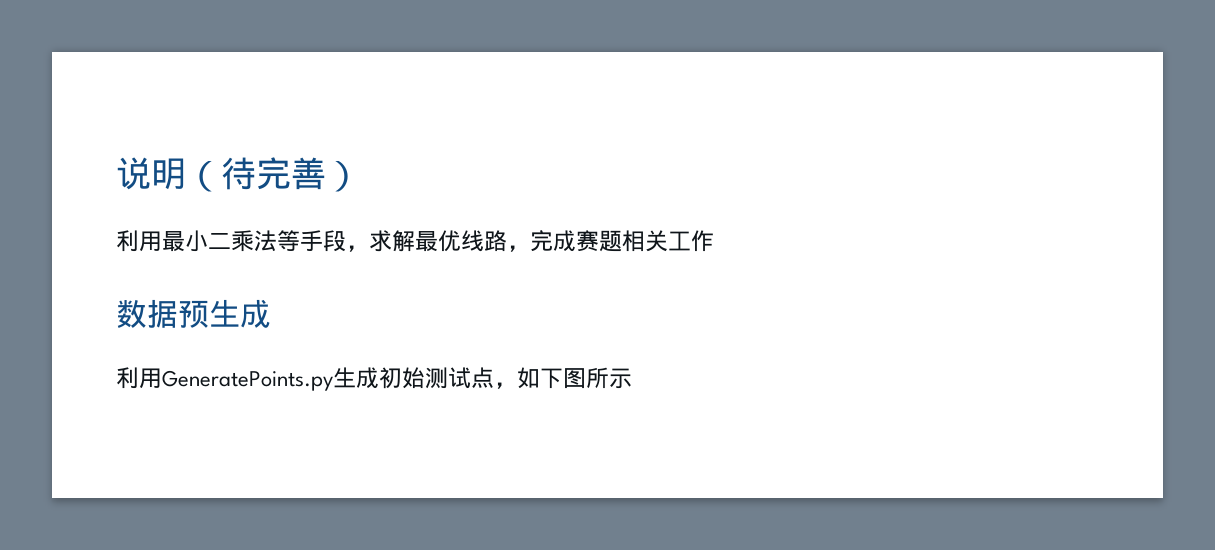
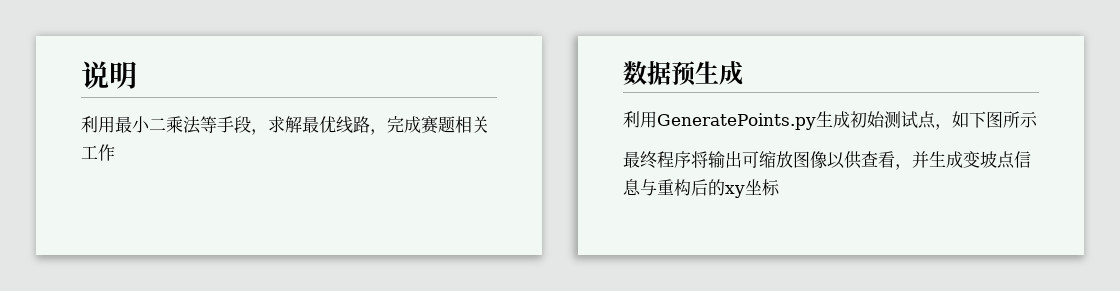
- 说明（待完善）
+ 说明
+ 最终程序将输出可缩放图像以供查看，并生成变坡点信息与重构后的xy坐标

